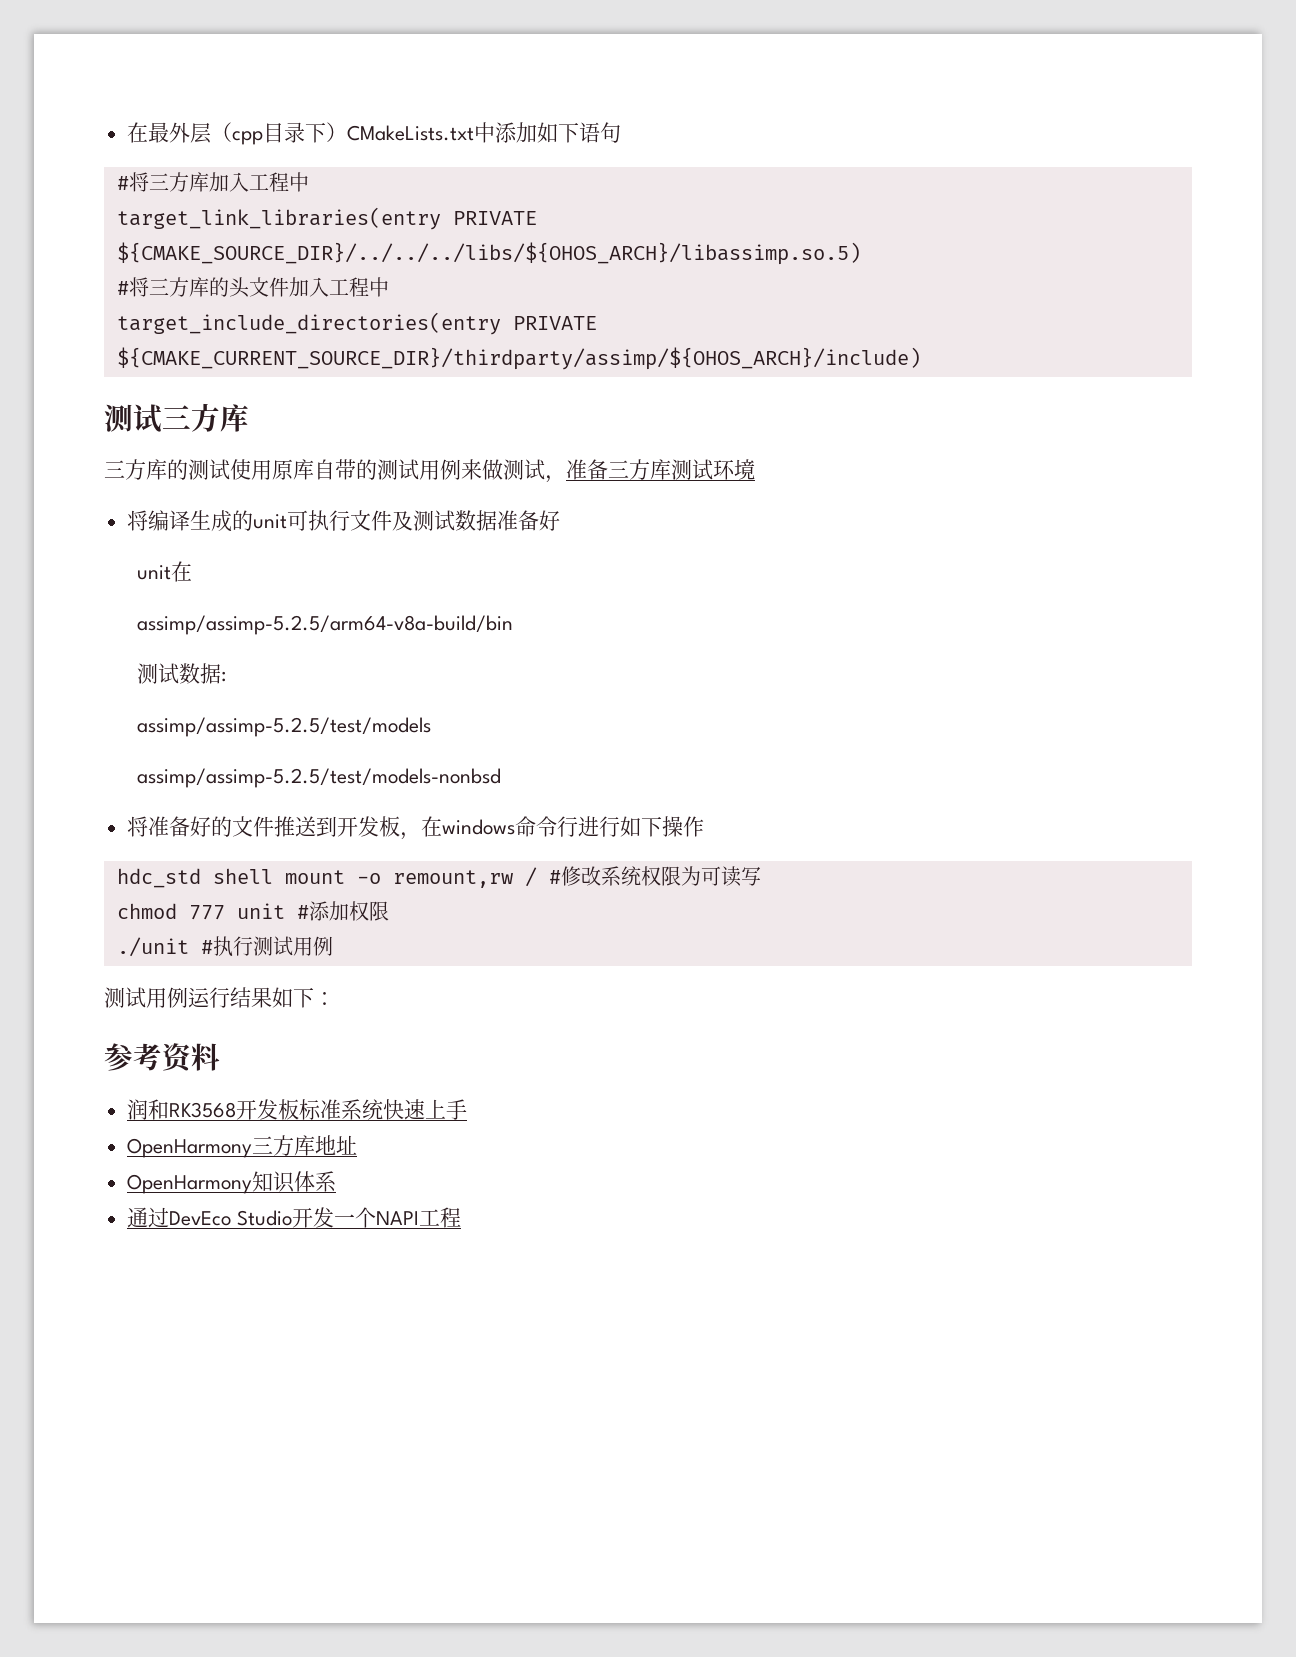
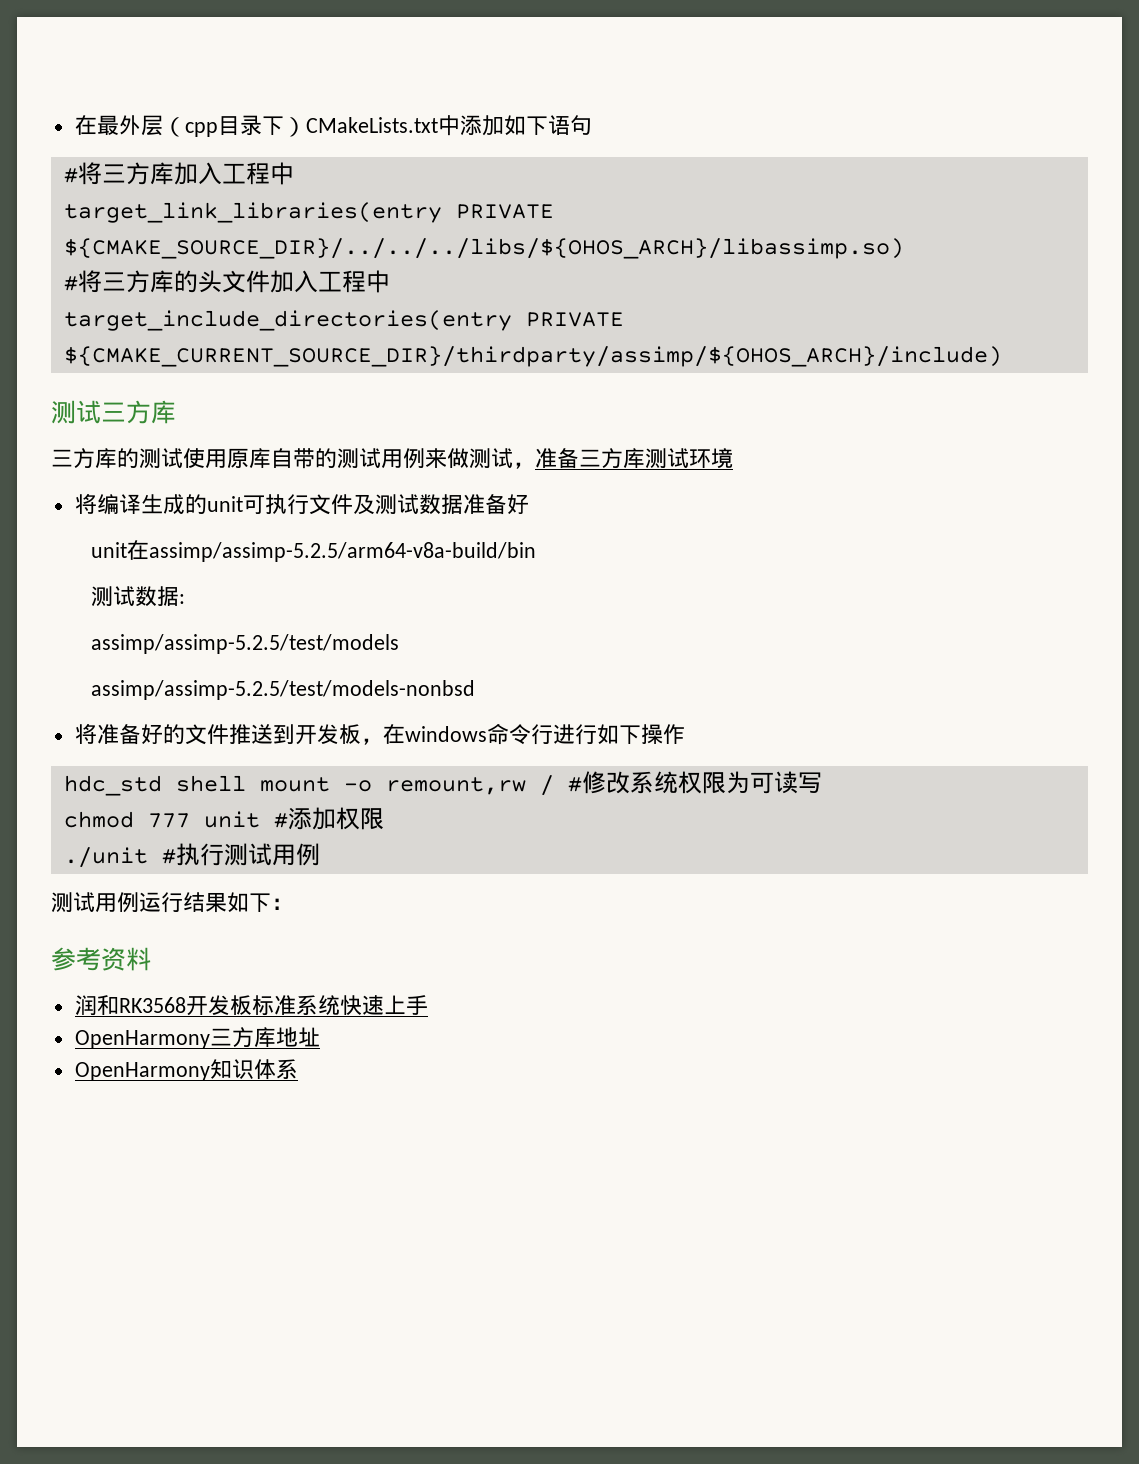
- target_link_libraries(entry PRIVATE ${CMAKE_SOURCE_DIR}/../../../libs/${OHOS_ARCH}/libassimp.so.5)
+ target_link_libraries(entry PRIVATE ${CMAKE_SOURCE_DIR}/../../../libs/${OHOS_ARCH}/libassimp.so)
- unit在
- assimp/assimp-5.2.5/arm64-v8a-build/bin
+ unit在assimp/assimp-5.2.5/arm64-v8a-build/bin
- 通过DevEco Studio开发一个NAPI工程

